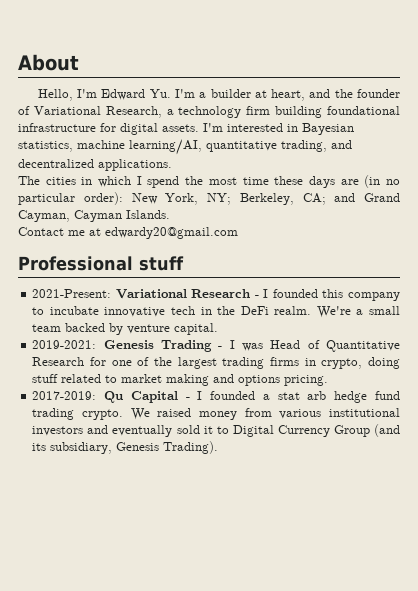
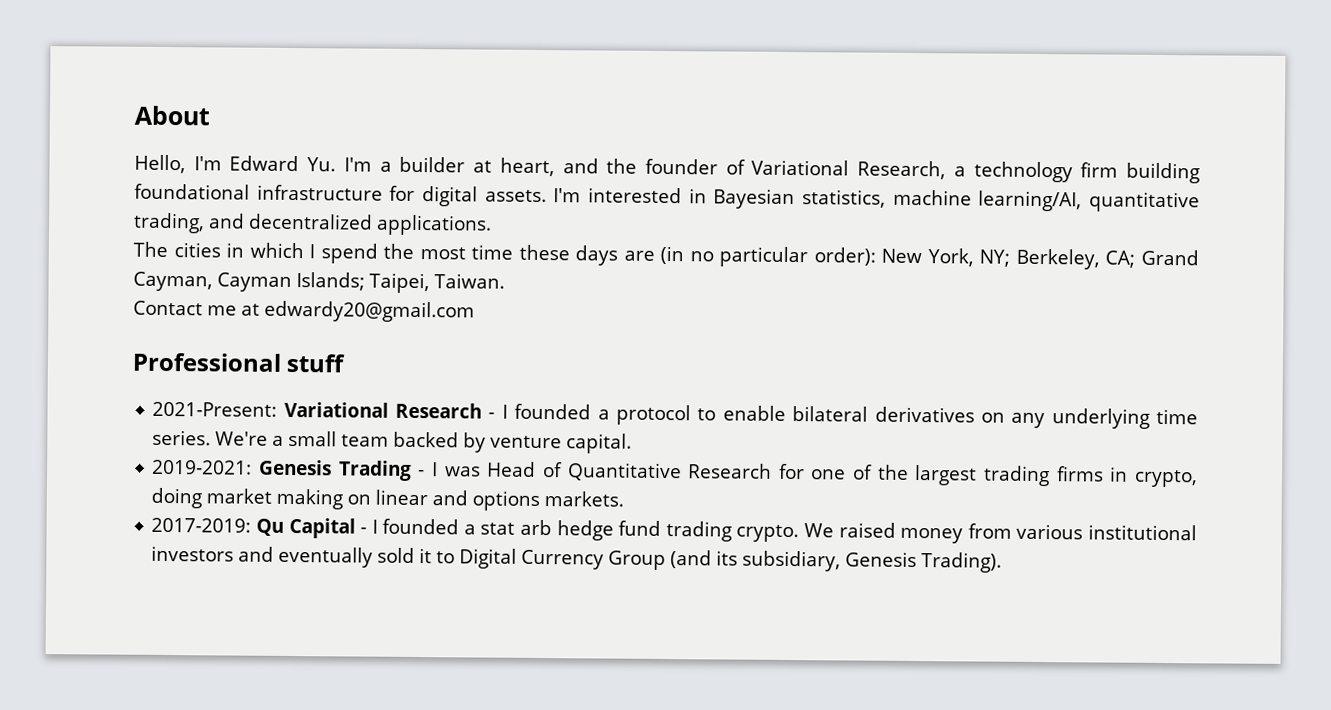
- The cities in which I spend the most time these days are (in no particular order): New York, NY; Berkeley, CA; and Grand Cayman, Cayman Islands.
+ The cities in which I spend the most time these days are (in no particular order): New York, NY; Berkeley, CA; Grand Cayman, Cayman Islands; Taipei, Taiwan.
- 2021-Present: Variational Research - I founded this company to incubate innovative tech in the DeFi realm.
+ 2021-Present: Variational Research - I founded a protocol to enable bilateral derivatives on any underlying time series.
- 2019-2021: Genesis Trading - I was Head of Quantitative Research for one of the largest trading firms in crypto, doing stuff related to market making and options pricing.
+ 2019-2021: Genesis Trading - I was Head of Quantitative Research for one of the largest trading firms in crypto, doing market making on linear and options markets.

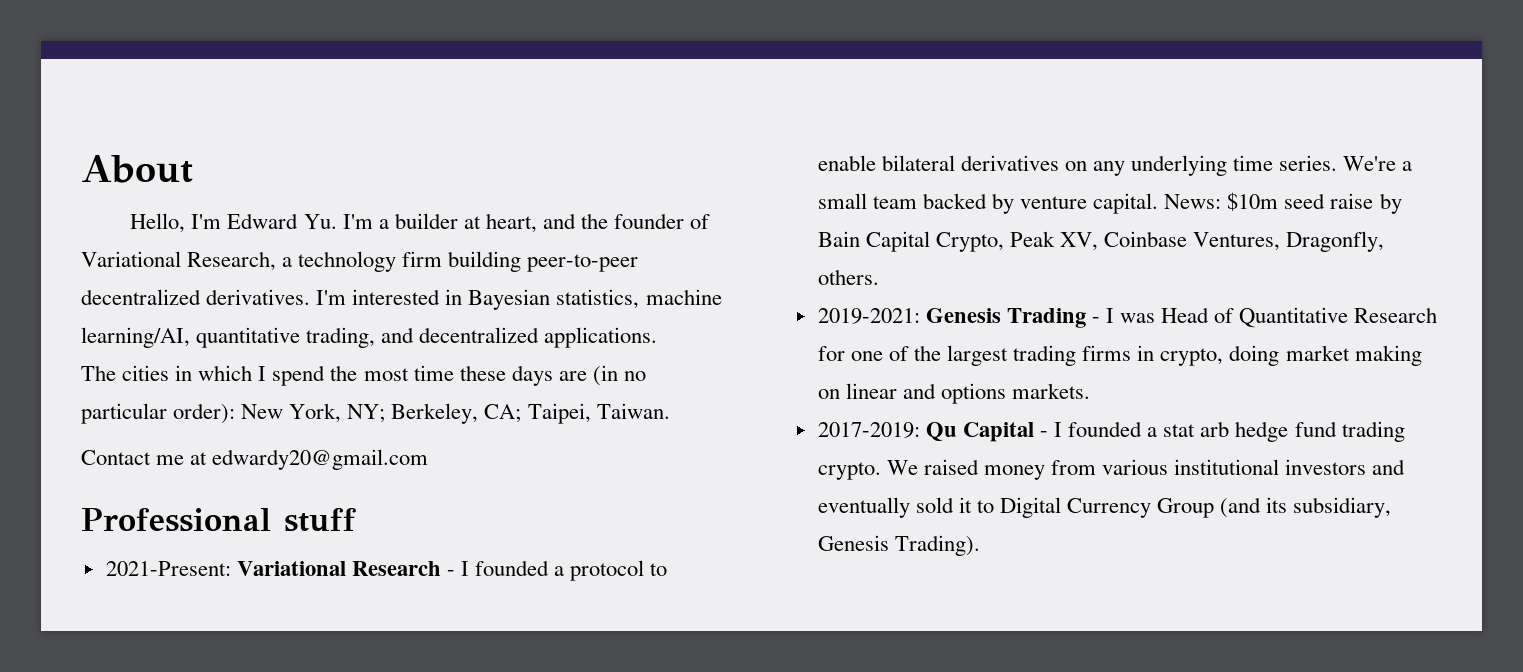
- Hello, I'm Edward Yu. I'm a builder at heart, and the founder of Variational Research, a technology firm building foundational infrastructure for digital assets.
+ Hello, I'm Edward Yu. I'm a builder at heart, and the founder of Variational Research, a technology firm building peer-to-peer decentralized derivatives.
- The cities in which I spend the most time these days are (in no particular order): New York, NY; Berkeley, CA; Grand Cayman, Cayman Islands; Taipei, Taiwan.
+ The cities in which I spend the most time these days are (in no particular order): New York, NY; Berkeley, CA; Taipei, Taiwan.
+ News: $10m seed raise by Bain Capital Crypto, Peak XV, Coinbase Ventures, Dragonfly, others.

